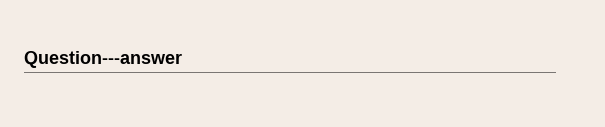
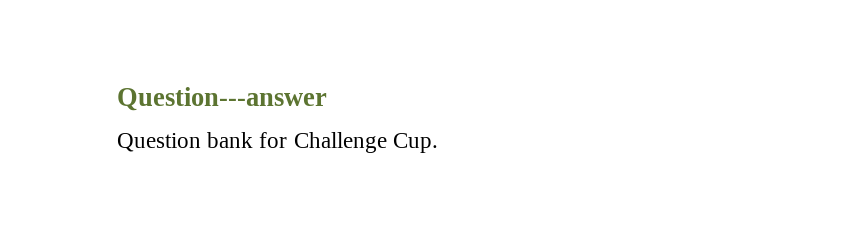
+ Question bank for Challenge Cup.

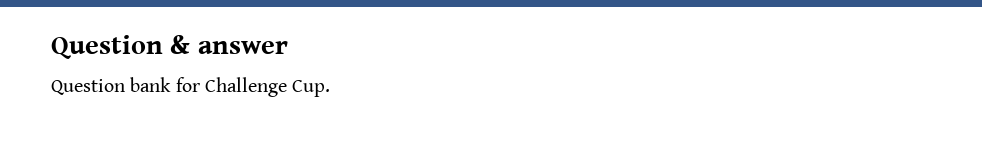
- Question---answer
+ Question & answer

